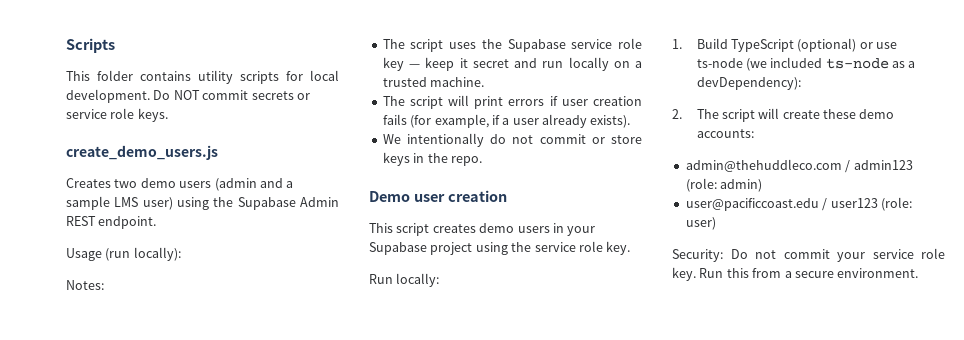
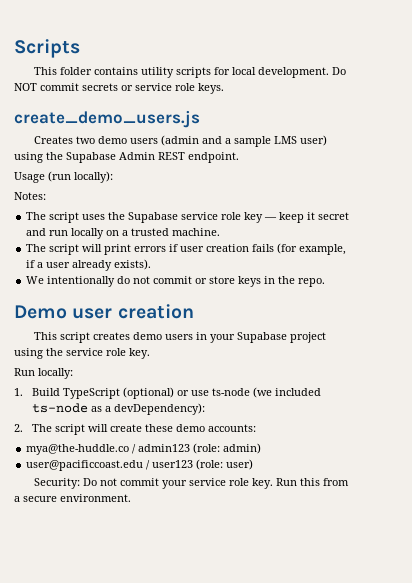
- admin@thehuddleco.com / admin123 (role: admin)
+ mya@the-huddle.co / admin123 (role: admin)

